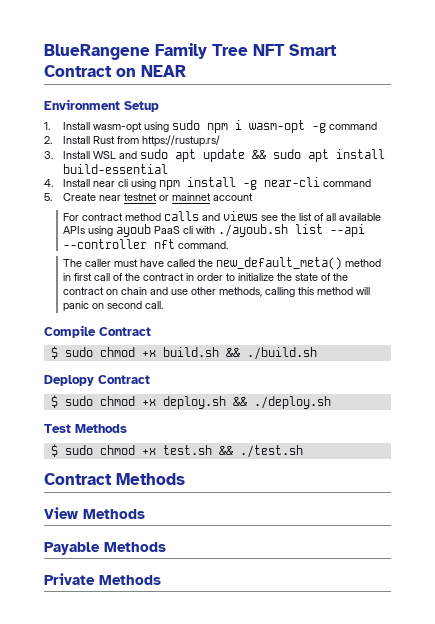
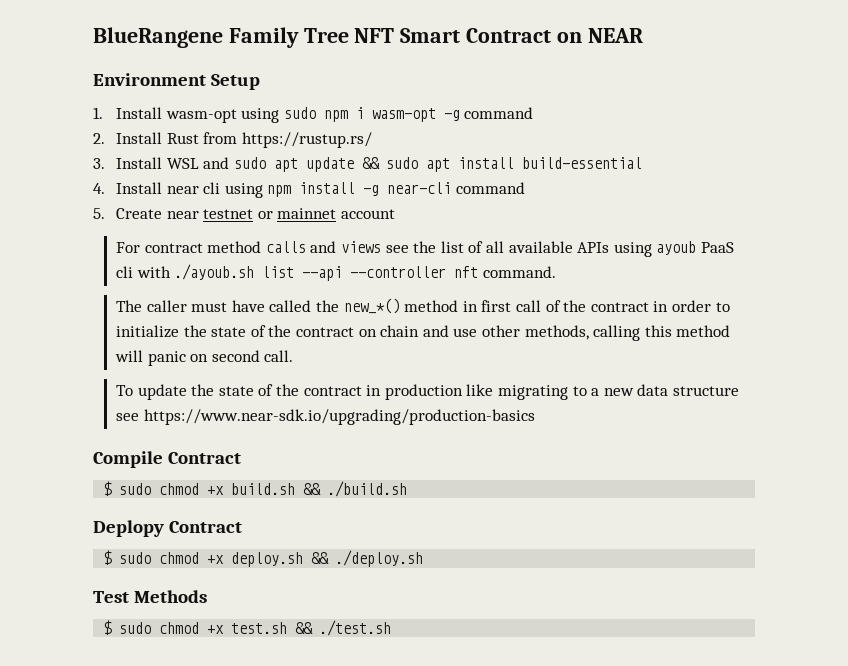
- The caller must have called the new_default_meta() method in first call of the contract in order to initialize the state of the contract on chain and use other methods, calling this method will panic on second call.
+ The caller must have called the new_*() method in first call of the contract in order to initialize the state of the contract on chain and use other methods, calling this method will panic on second call.
+ To update the state of the contract in production like migrating to a new data structure see https://www.near-sdk.io/upgrading/production-basics
- Contract Methods
- View Methods
- Payable Methods
- Private Methods

